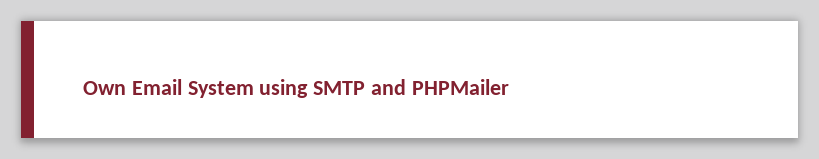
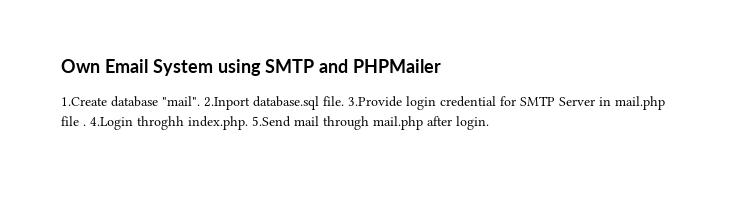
+ 1.Create database "mail". 2.Inport database.sql file. 3.Provide login credential for SMTP Server in mail.php file . 4.Login throghh index.php. 5.Send mail through mail.php after login.

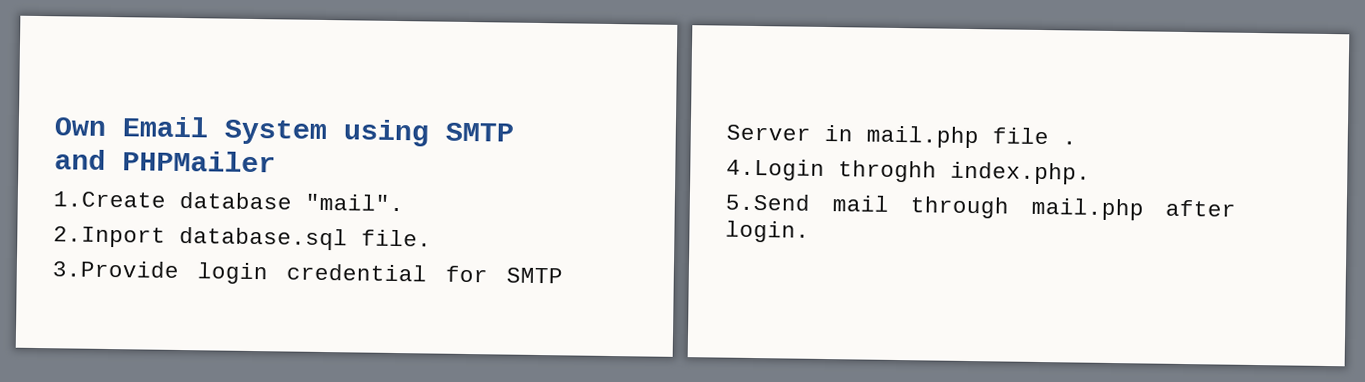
- 1.Create database "mail". 2.Inport database.sql file. 3.Provide login credential for SMTP Server in mail.php file . 4.Login throghh index.php. 5.Send mail through mail.php after login.
+ 1.Create database "mail".
+ 2.Inport database.sql file.
+ 3.Provide login credential for SMTP Server in mail.php file .
+ 4.Login throghh index.php.
+ 5.Send mail through mail.php after login.

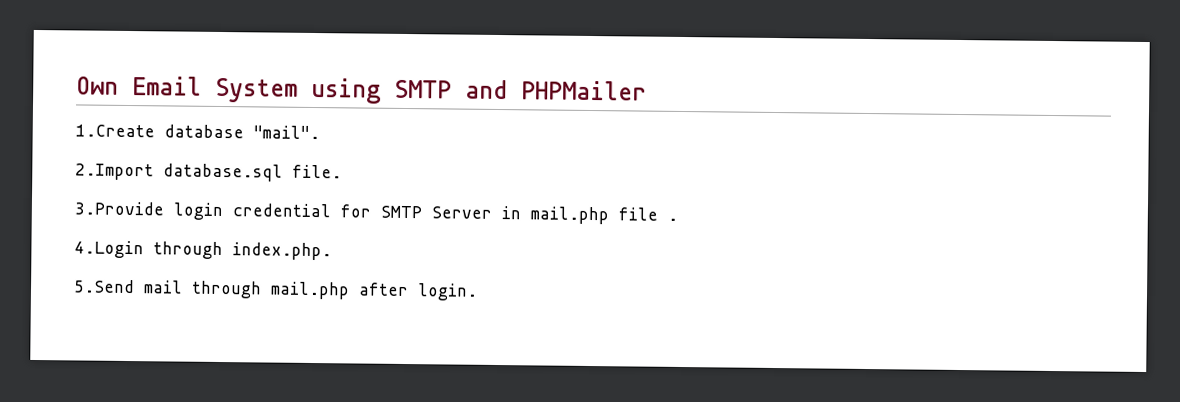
- 2.Inport database.sql file.
+ 2.Import database.sql file.
- 4.Login throghh index.php.
+ 4.Login through index.php.

